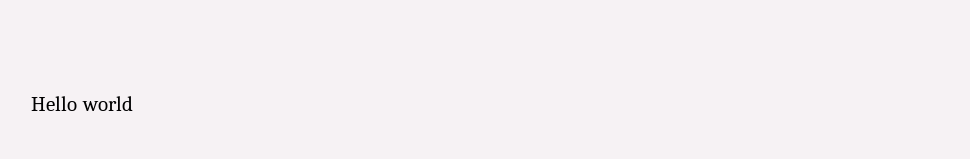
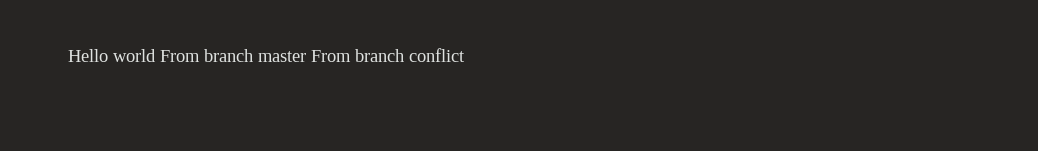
- Hello world
+ Hello world From branch master From branch conflict

